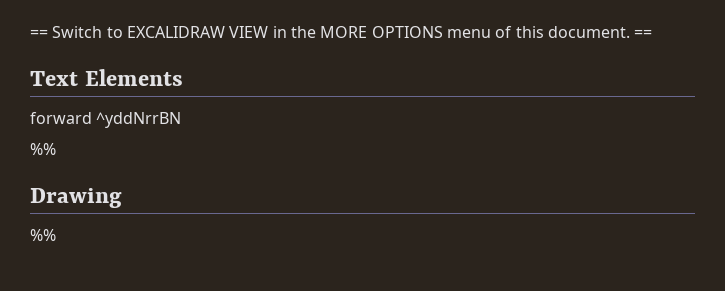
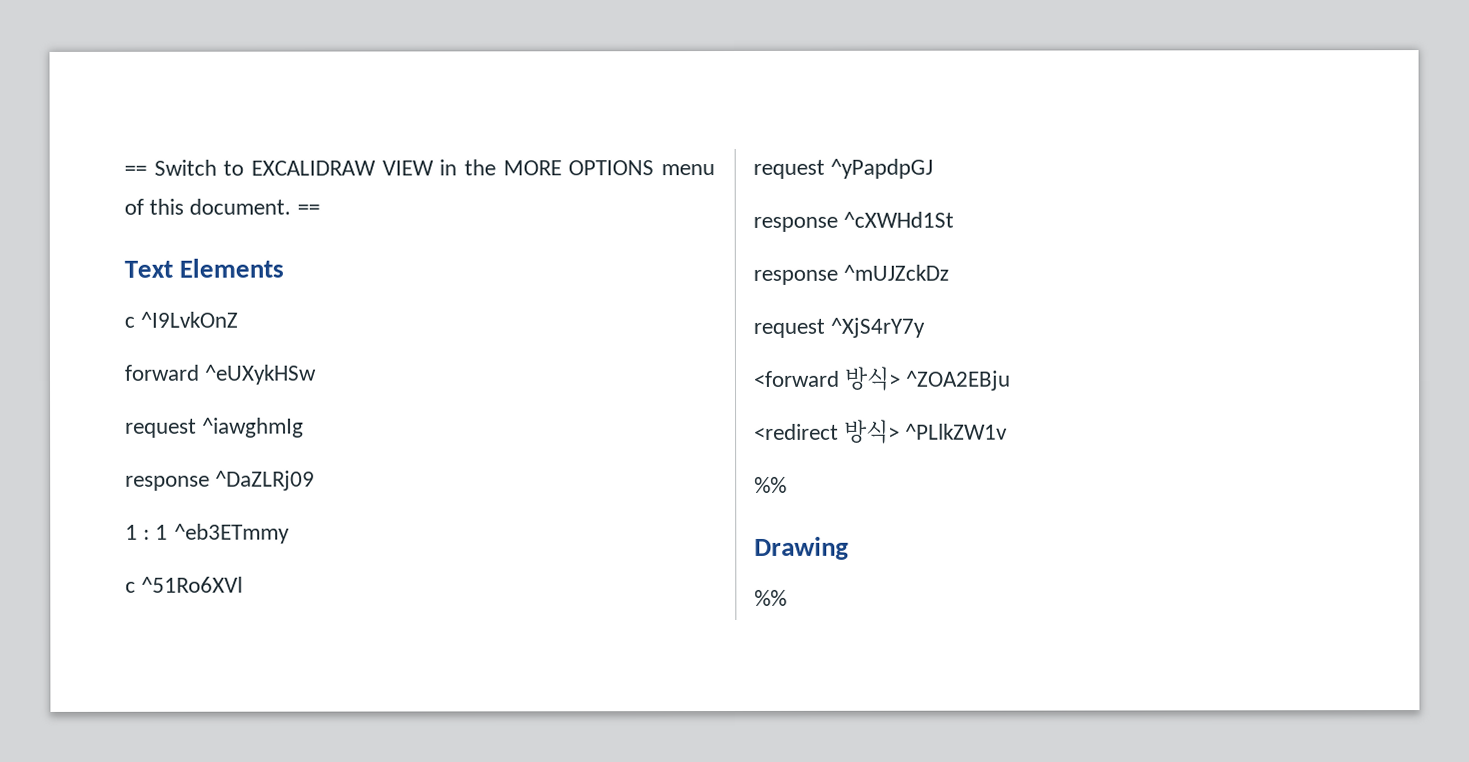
+ c ^I9LvkOnZ
- forward ^yddNrrBN
+ forward ^eUXykHSw
+ request ^iawghmIg
+ response ^DaZLRj09
+ 1 : 1 ^eb3ETmmy
+ c ^51Ro6XVl
+ request ^yPapdpGJ
+ response ^cXWHd1St
+ response ^mUJZckDz
+ request ^XjS4rY7y
+ <forward 방식> ^ZOA2EBju
+ <redirect 방식> ^PLlkZW1v

